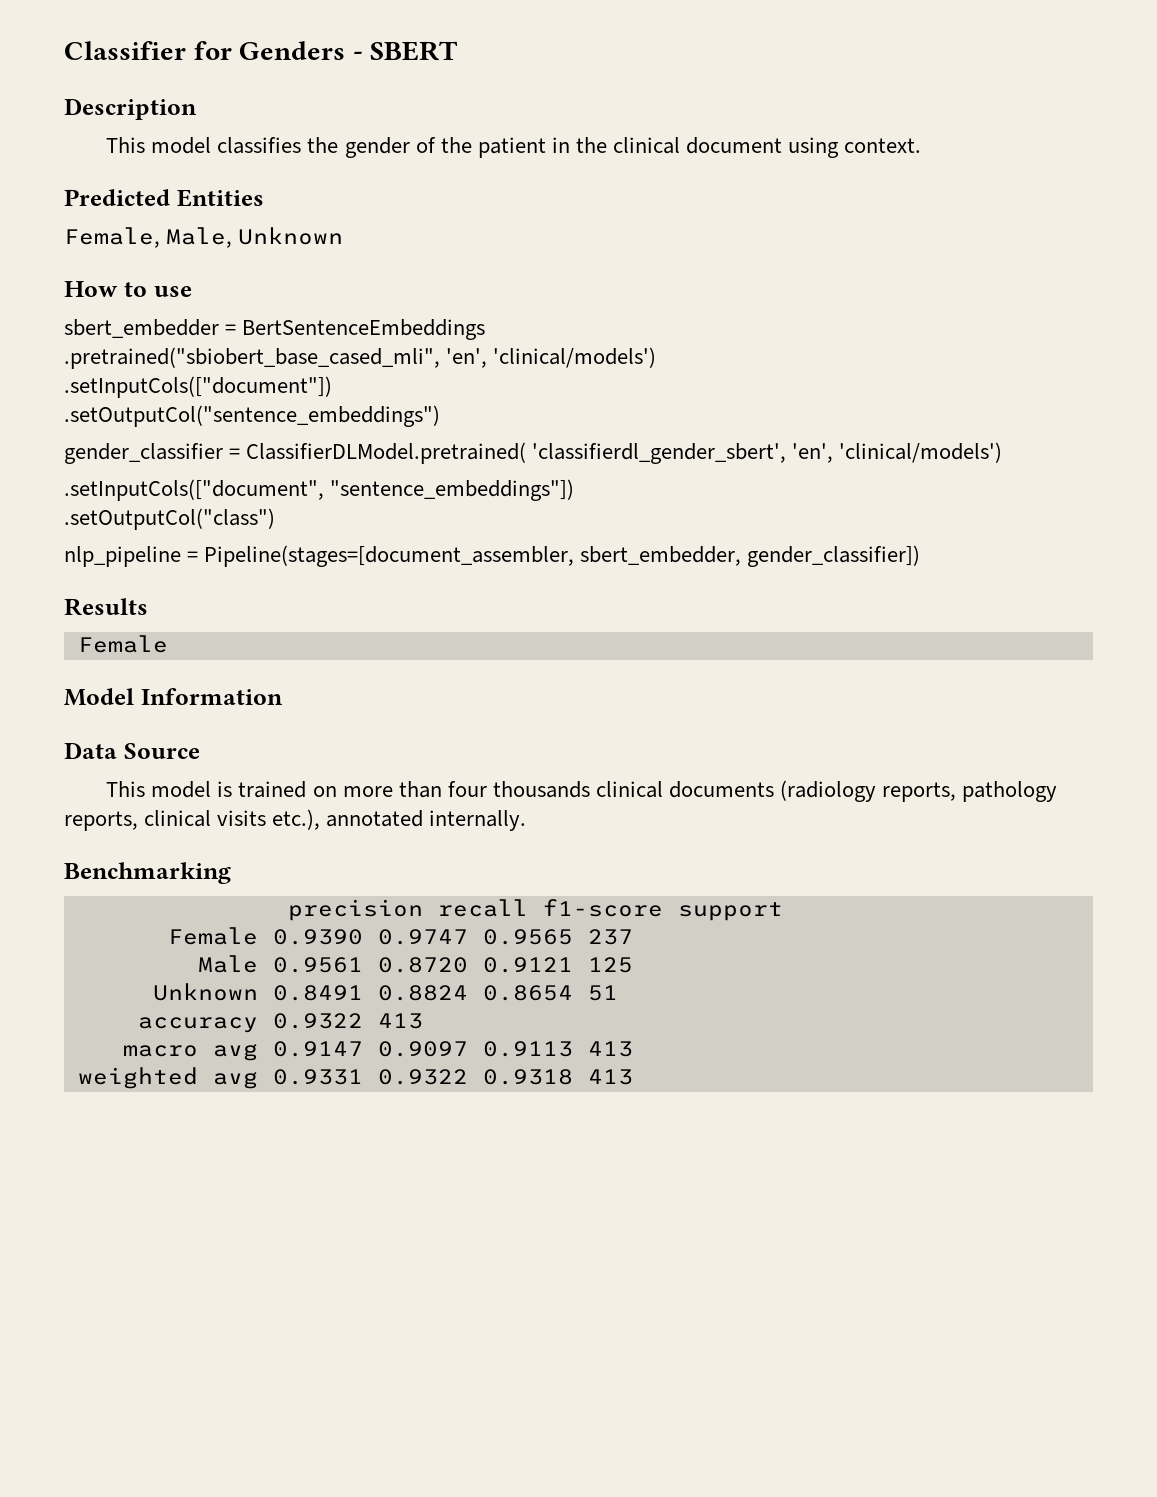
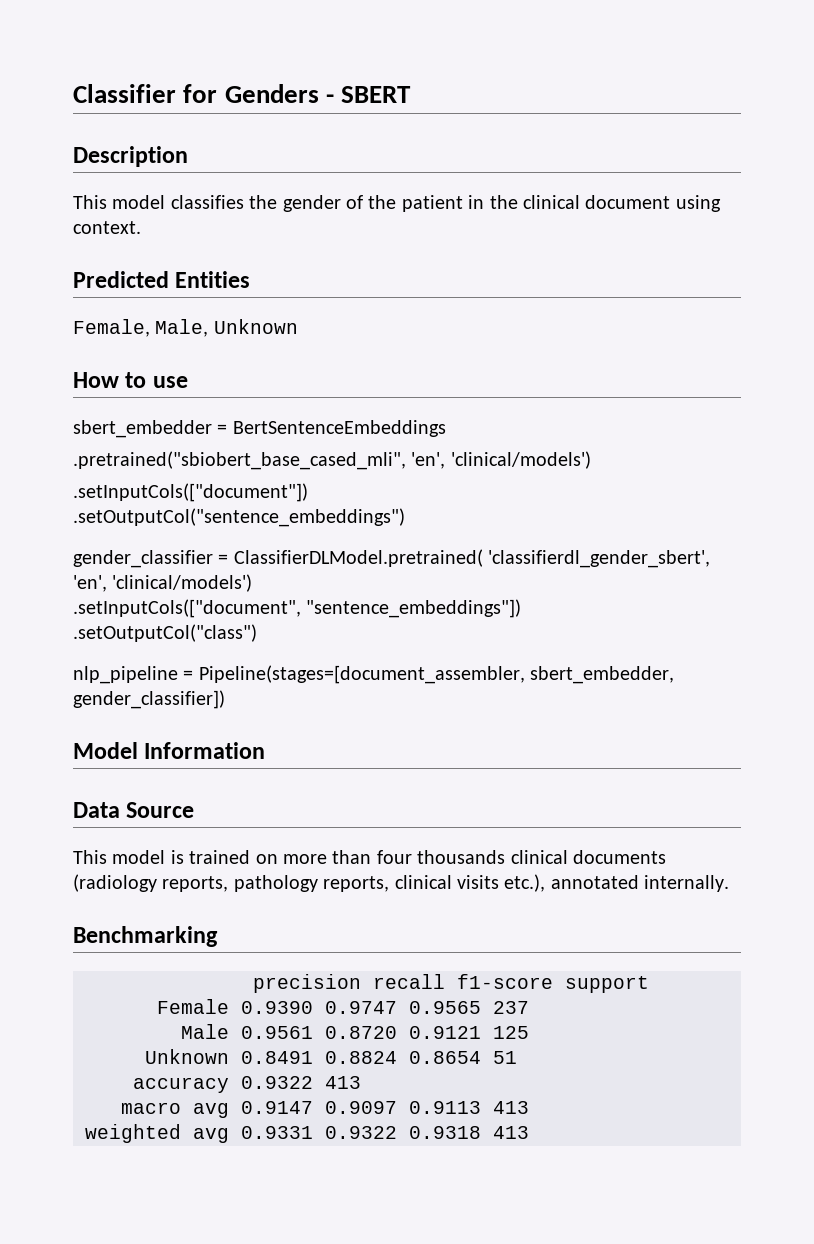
- Results
- Female

